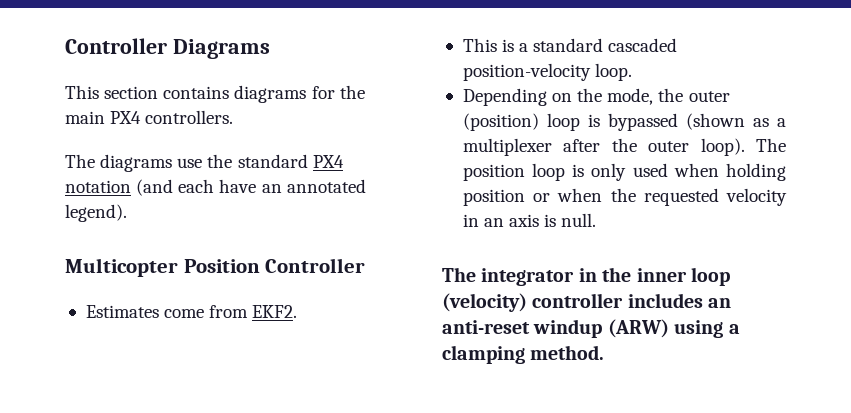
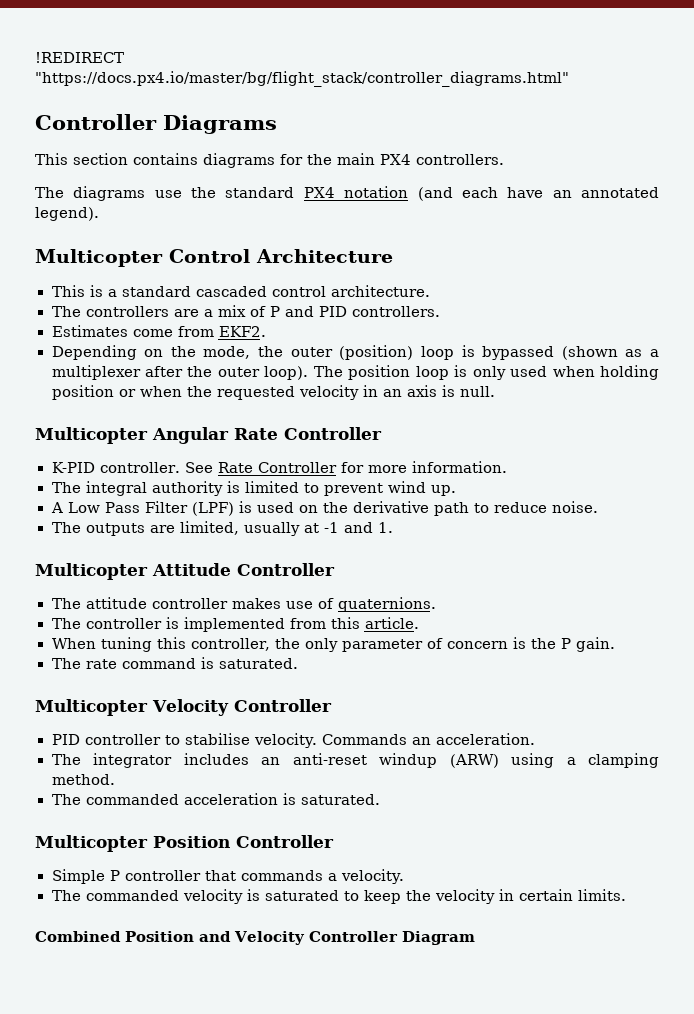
+ !REDIRECT "https://docs.px4.io/master/bg/flight_stack/controller_diagrams.html"
- Multicopter Position Controller
- Estimates come from EKF2.
+ Multicopter Control Architecture
- This is a standard cascaded position-velocity loop.
+ This is a standard cascaded control architecture.
+ The controllers are a mix of P and PID controllers.
+ Estimates come from EKF2.
- The integrator in the inner loop (velocity) controller includes an anti-reset windup (ARW) using a clamping method.
+ Multicopter Angular Rate Controller
+ K-PID controller. See Rate Controller for more information.
+ The integral authority is limited to prevent wind up.
+ A Low Pass Filter (LPF) is used on the derivative path to reduce noise.
+ The outputs are limited, usually at -1 and 1.
+ Multicopter Attitude Controller
+ The attitude controller makes use of quaternions.
+ The controller is implemented from this article.
+ When tuning this controller, the only parameter of concern is the P gain.
+ The rate command is saturated.
+ Multicopter Velocity Controller
+ PID controller to stabilise velocity. Commands an acceleration.
+ The integrator includes an anti-reset windup (ARW) using a clamping method.
+ The commanded acceleration is saturated.
+ Multicopter Position Controller
+ Simple P controller that commands a velocity.
+ The commanded velocity is saturated to keep the velocity in certain limits.
+ Combined Position and Velocity Controller Diagram

